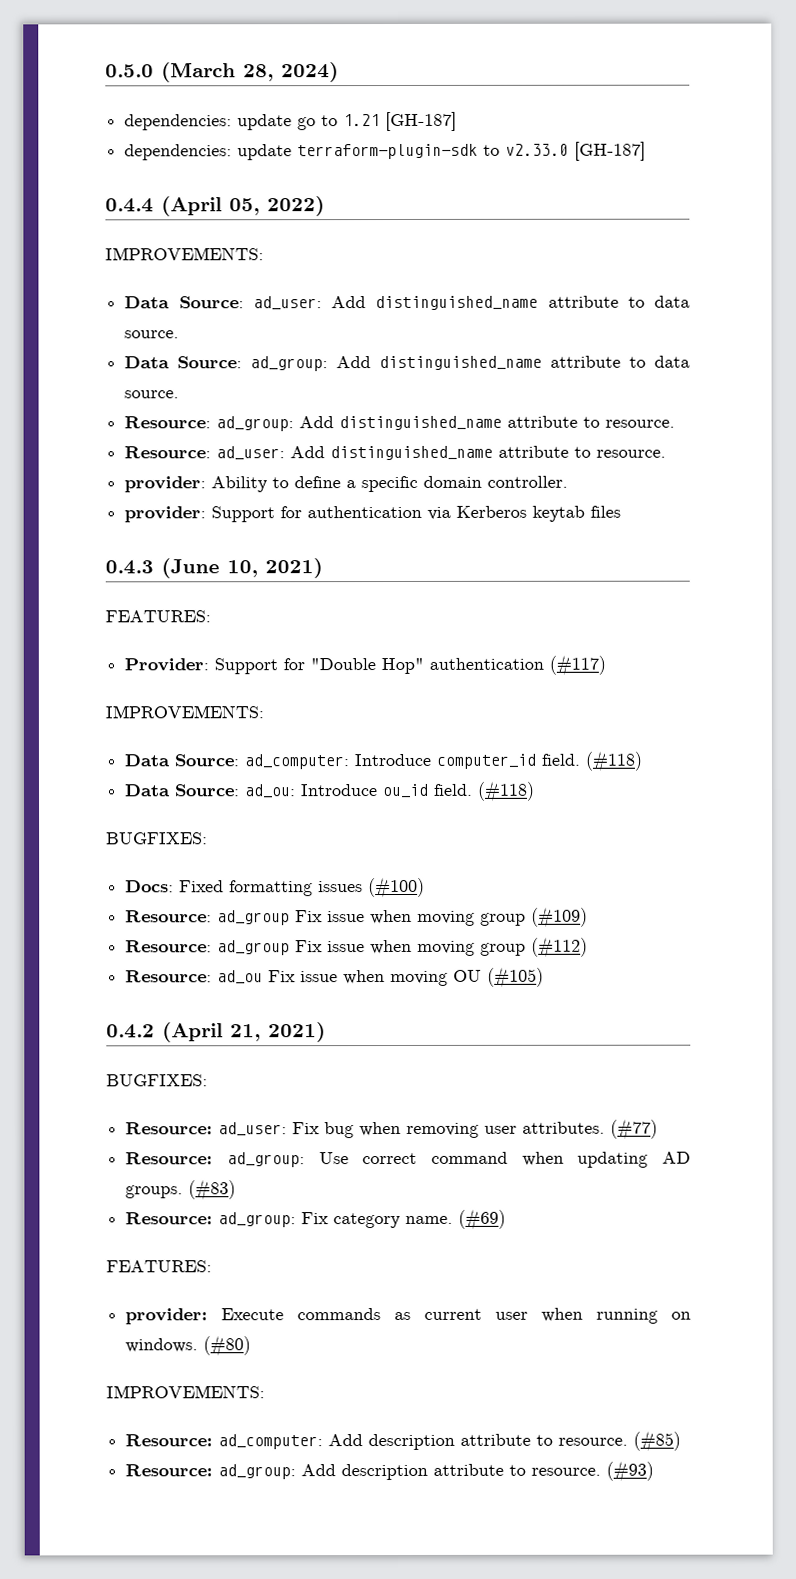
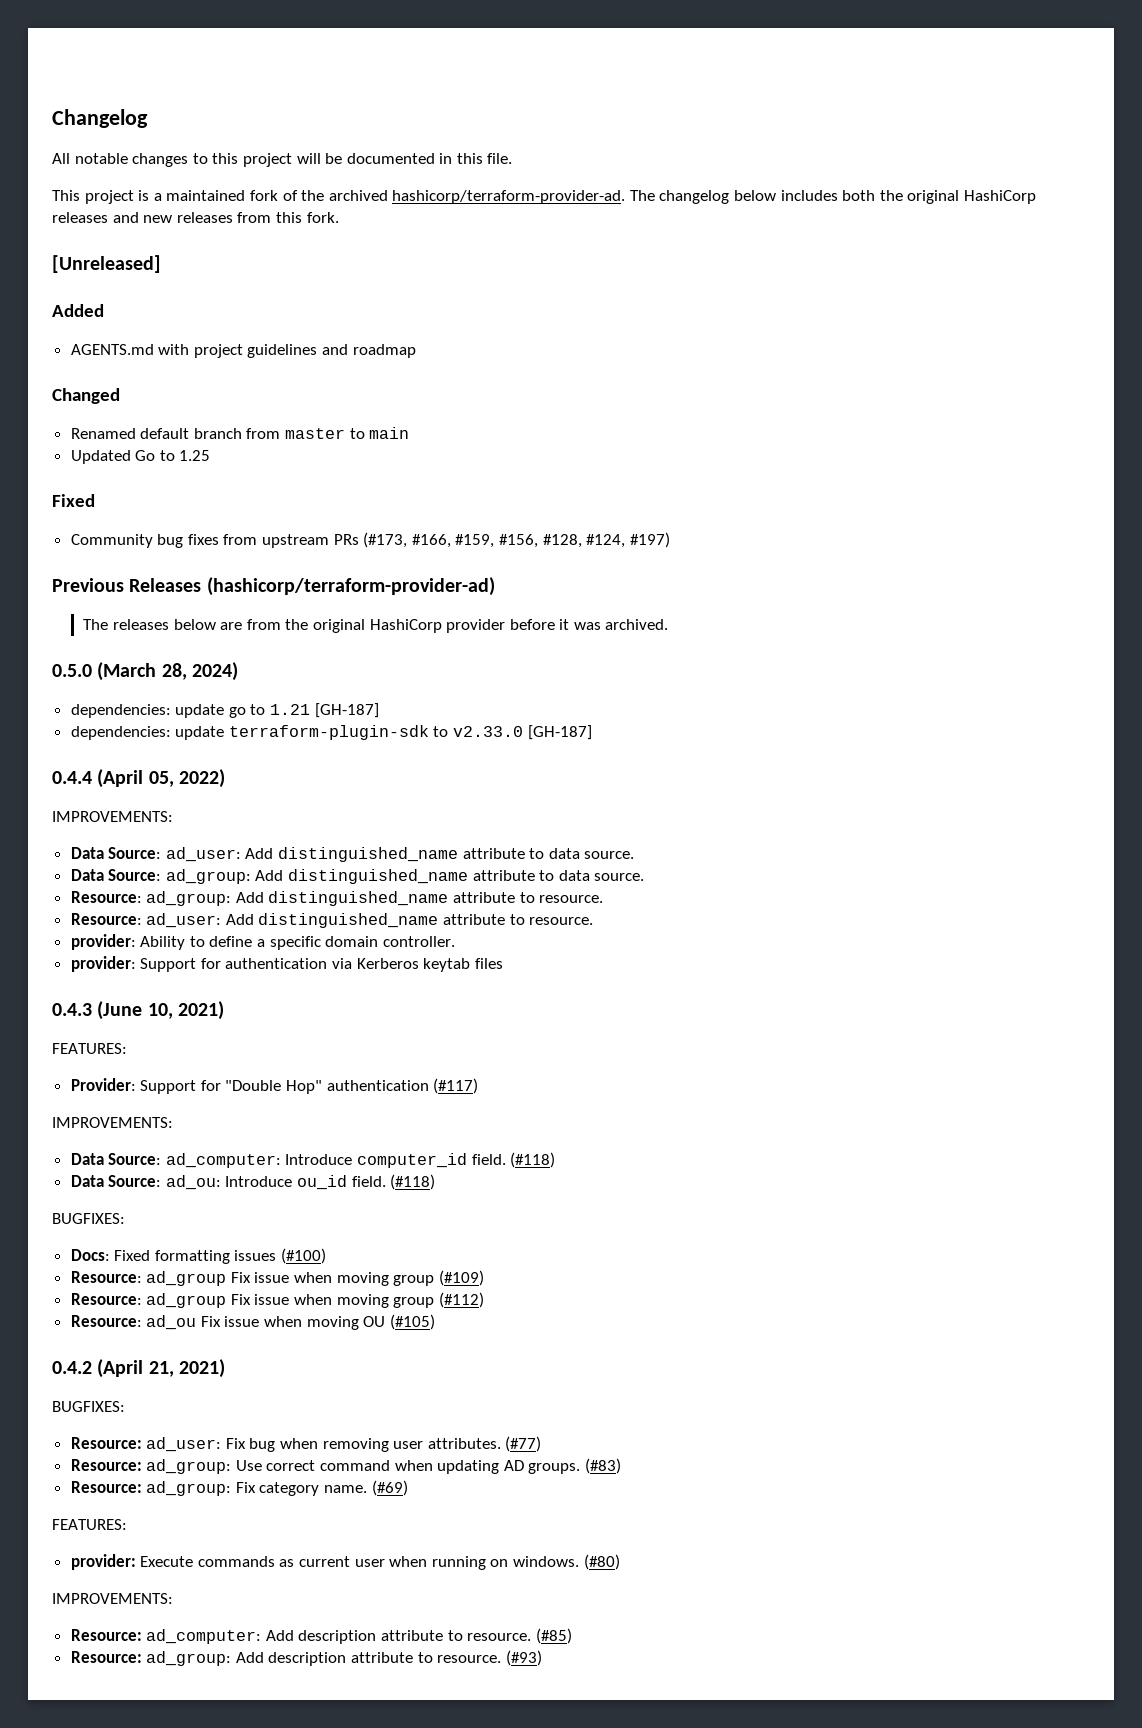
+ Changelog
+ All notable changes to this project will be documented in this file.
+ This project is a maintained fork of the archived hashicorp/terraform-provider-ad. The changelog below includes both the original HashiCorp releases and new releases from this fork.
+ [Unreleased]
+ Added
+ AGENTS.md with project guidelines and roadmap
+ Changed
+ Renamed default branch from master to main
+ Updated Go to 1.25
+ Fixed
+ Community bug fixes from upstream PRs (#173, #166, #159, #156, #128, #124, #197)
+ Previous Releases (hashicorp/terraform-provider-ad)
+ The releases below are from the original HashiCorp provider before it was archived.

